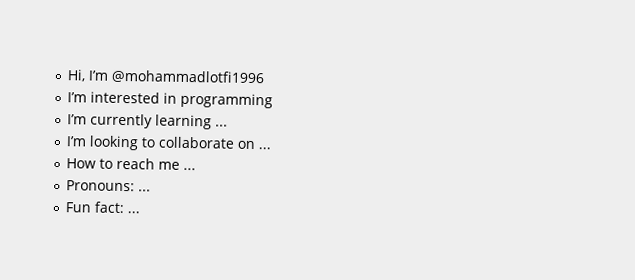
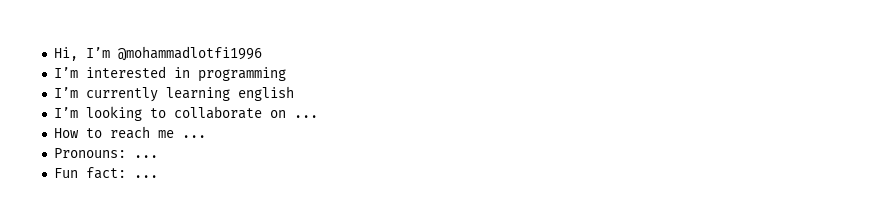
- I’m currently learning ...
+ I’m currently learning english

